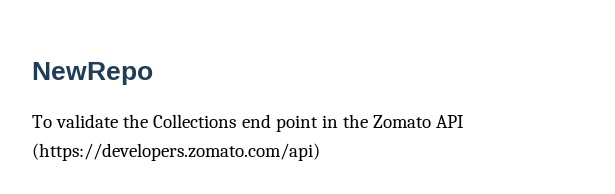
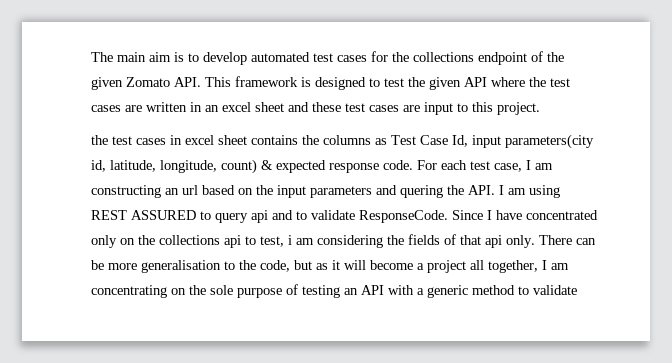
- NewRepo
- To validate the Collections end point in the Zomato API (https://developers.zomato.com/api)
+ The main aim is to develop automated test cases for the collections endpoint of the given Zomato API. This framework is designed to test the given API where the test cases are written in an excel sheet and these test cases are input to this project.
+ the test cases in excel sheet contains the columns as Test Case Id, input parameters(city id, latitude, longitude, count) & expected response code. For each test case, I am constructing an url based on the input parameters and quering the API. I am using REST ASSURED to query api and to validate ResponseCode. Since I have concentrated only on the collections api to test, i am considering the fields of that api only. There can be more generalisation to the code, but as it will become a project all together, I am concentrating on the sole purpose of testing an API with a generic method to validate

